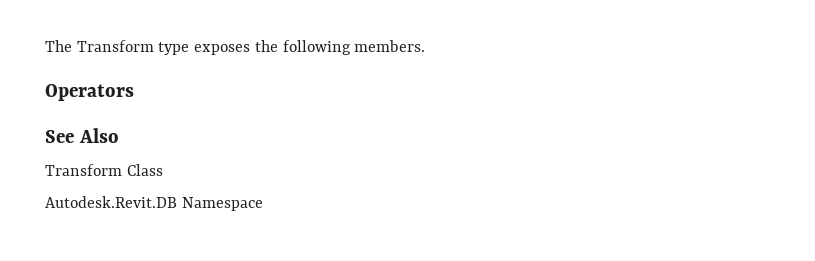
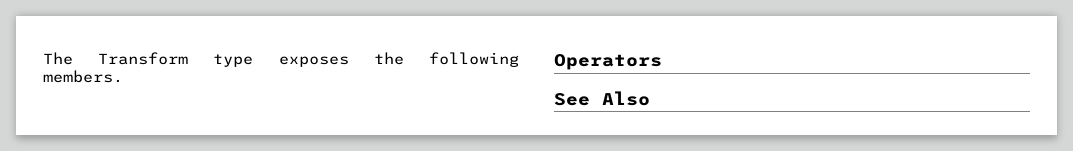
- Transform Class
- Autodesk.Revit.DB Namespace

